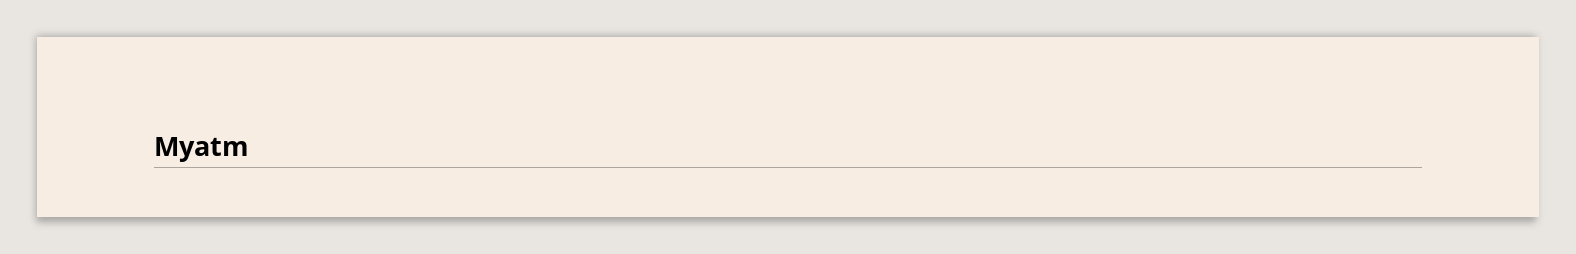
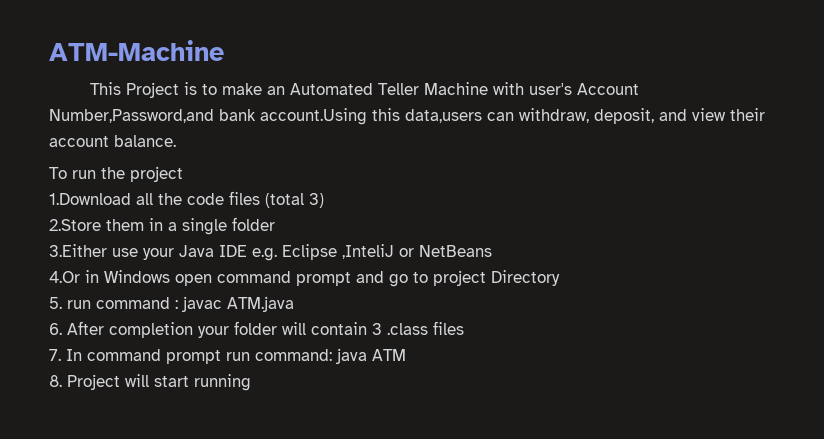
- Myatm
+ ATM-Machine
+ This Project is to make an Automated Teller Machine with user's Account Number,Password,and bank account.Using this data,users can withdraw, deposit, and view their account balance.
+ To run the project
+ 1.Download all the code files (total 3)
+ 2.Store them in a single folder
+ 3.Either use your Java IDE e.g. Eclipse ,InteliJ or NetBeans
+ 4.Or in Windows open command prompt and go to project Directory
+ 5. run command : javac ATM.java
+ 6. After completion your folder will contain 3 .class files
+ 7. In command prompt run command: java ATM
+ 8. Project will start running

